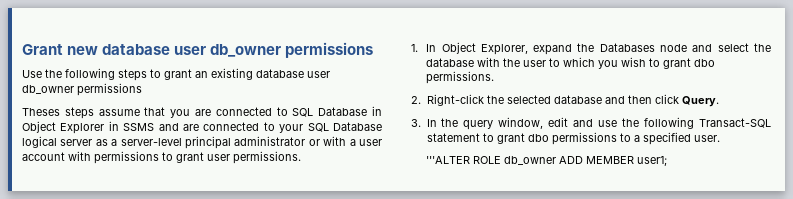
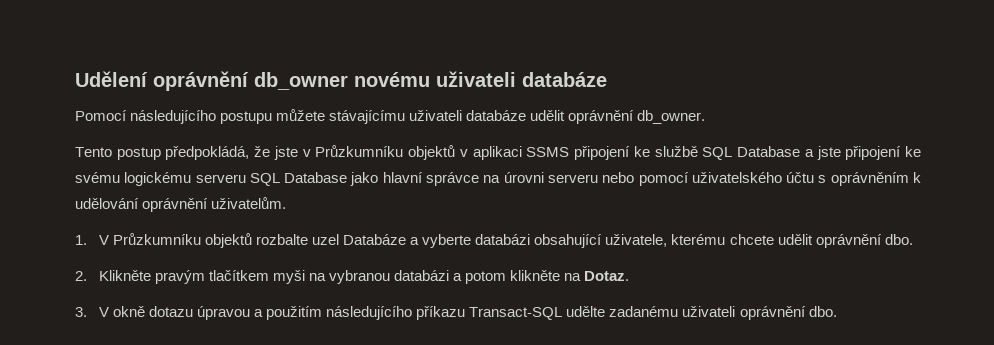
- Grant new database user db_owner permissions
- Use the following steps to grant an existing database user db_owner permissions
- Theses steps assume that you are connected to SQL Database in Object Explorer in SSMS and are connected to your SQL Database logical server as a server-level principal administrator or with a user account with permissions to grant user permissions.
- 1. In Object Explorer, expand the Databases node and select the database with the user to which you wish to grant dbo permissions.
- 2. Right-click the selected database and then click Query.
- 3. In the query window, edit and use the following Transact-SQL statement to grant dbo permissions to a specified user.
- '''ALTER ROLE db_owner ADD MEMBER user1;
+ Udělení oprávnění db_owner novému uživateli databáze
+ Pomocí následujícího postupu můžete stávajícímu uživateli databáze udělit oprávnění db_owner.
+ Tento postup předpokládá, že jste v Průzkumníku objektů v aplikaci SSMS připojení ke službě SQL Database a jste připojení ke svému logickému serveru SQL Database jako hlavní správce na úrovni serveru nebo pomocí uživatelského účtu s oprávněním k udělování oprávnění uživatelům.
+ 1. V Průzkumníku objektů rozbalte uzel Databáze a vyberte databázi obsahující uživatele, kterému chcete udělit oprávnění dbo.
+ 2. Klikněte pravým tlačítkem myši na vybranou databázi a potom klikněte na Dotaz.
+ 3. V okně dotazu úpravou a použitím následujícího příkazu Transact-SQL udělte zadanému uživateli oprávnění dbo.

